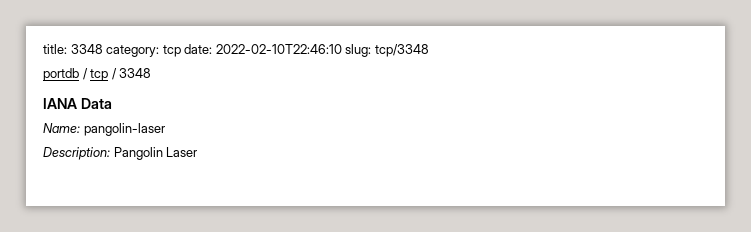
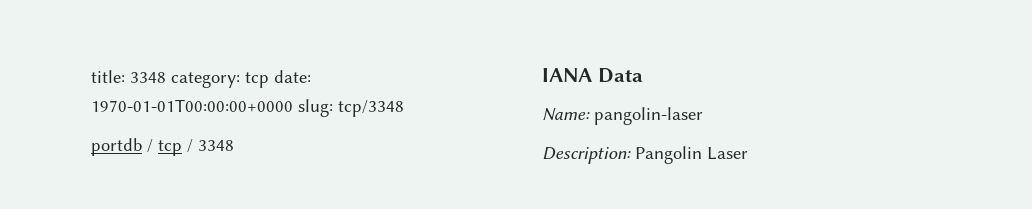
- title: 3348 category: tcp date: 2022-02-10T22:46:10 slug: tcp/3348
+ title: 3348 category: tcp date: 1970-01-01T00:00:00+0000 slug: tcp/3348

